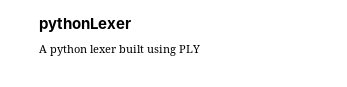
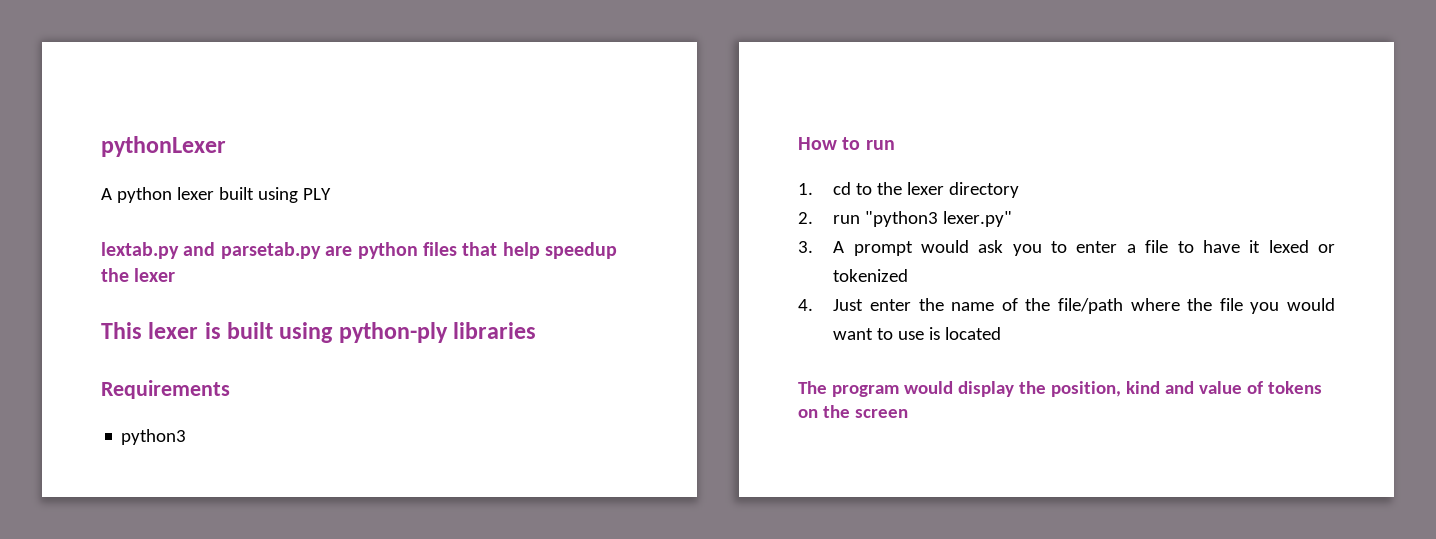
+ lextab.py and parsetab.py are python files that help speedup the lexer
+ This lexer is built using python-ply libraries
+ Requirements
+ python3
+ How to run
+ 1. cd to the lexer directory
+ 2. run "python3 lexer.py"
+ 3. A prompt would ask you to enter a file to have it lexed or tokenized
+ 4. Just enter the name of the file/path where the file you would want to use is located
+ The program would display the position, kind and value of tokens on the screen

